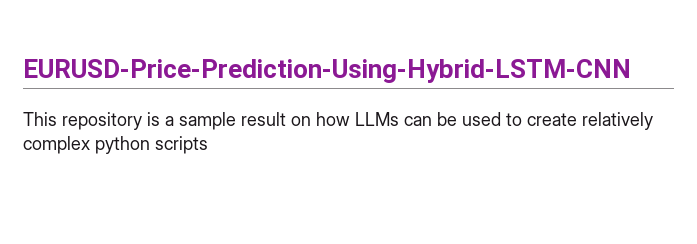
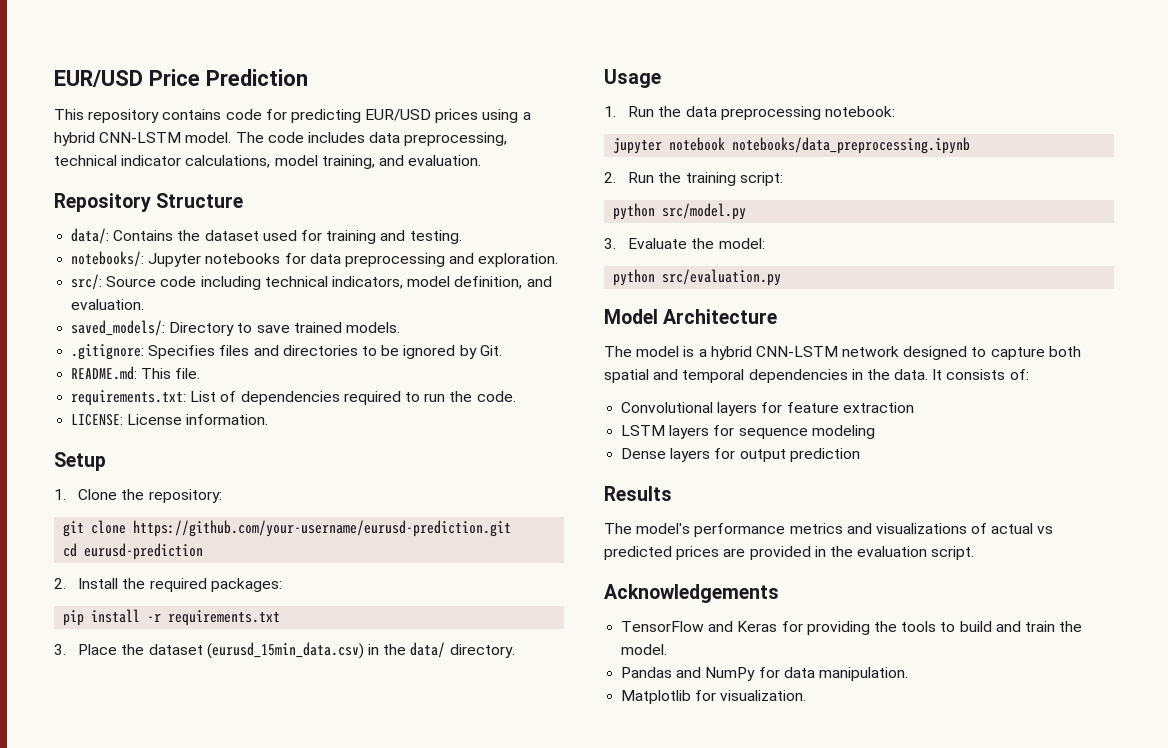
- EURUSD-Price-Prediction-Using-Hybrid-LSTM-CNN
+ EUR/USD Price Prediction
- This repository is a sample result on how LLMs can be used to create relatively complex python scripts
+ This repository contains code for predicting EUR/USD prices using a hybrid CNN-LSTM model. The code includes data preprocessing, technical indicator calculations, model training, and evaluation.
+ Repository Structure
+ data/: Contains the dataset used for training and testing.
+ notebooks/: Jupyter notebooks for data preprocessing and exploration.
+ src/: Source code including technical indicators, model definition, and evaluation.
+ saved_models/: Directory to save trained models.
+ .gitignore: Specifies files and directories to be ignored by Git.
+ README.md: This file.
+ requirements.txt: List of dependencies required to run the code.
+ LICENSE: License information.
+ Setup
+ 1. Clone the repository:
+ git clone https://github.com/your-username/eurusd-prediction.git
+ cd eurusd-prediction
+ 2. Install the required packages:
+ pip install -r requirements.txt
+ 3. Place the dataset (eurusd_15min_data.csv) in the data/ directory.
+ Usage
+ 1. Run the data preprocessing notebook:
+ jupyter notebook notebooks/data_preprocessing.ipynb
+ 2. Run the training script:
+ python src/model.py
+ 3. Evaluate the model:
+ python src/evaluation.py
+ Model Architecture
+ The model is a hybrid CNN-LSTM network designed to capture both spatial and temporal dependencies in the data. It consists of:
+ Convolutional layers for feature extraction
+ LSTM layers for sequence modeling
+ Dense layers for output prediction
+ Results
+ The model's performance metrics and visualizations of actual vs predicted prices are provided in the evaluation script.
+ Acknowledgements
+ TensorFlow and Keras for providing the tools to build and train the model.
+ Pandas and NumPy for data manipulation.
+ Matplotlib for visualization.

